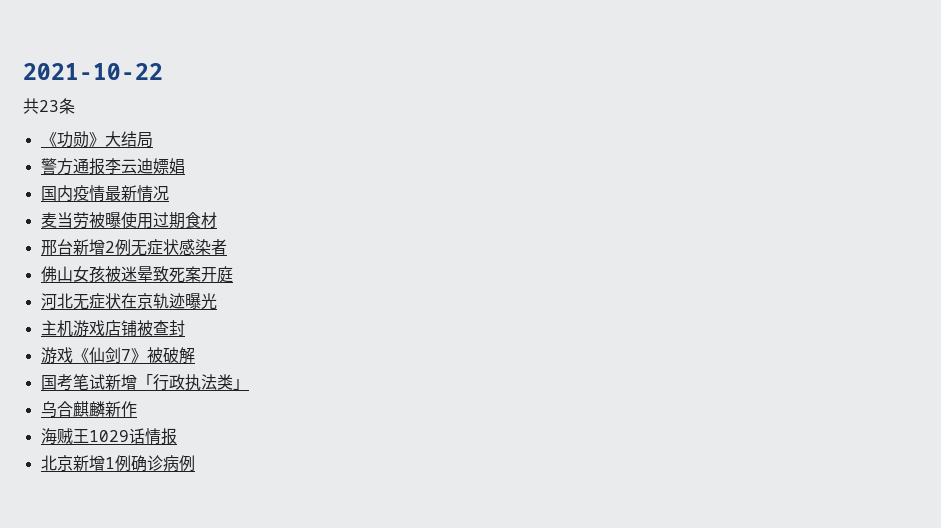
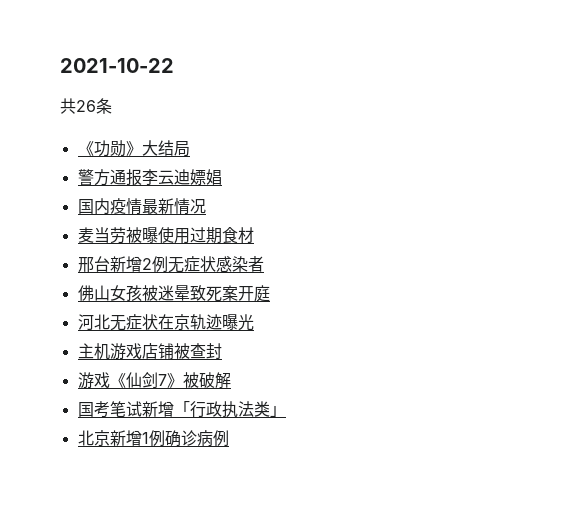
- 共23条
+ 共26条
- 乌合麒麟新作
- 海贼王1029话情报

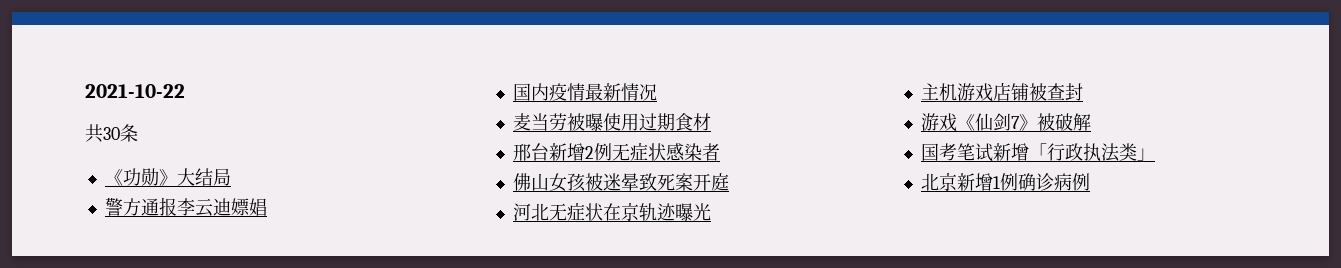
- 共26条
+ 共30条

